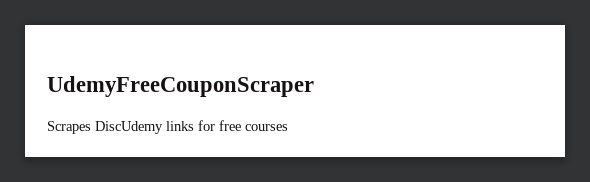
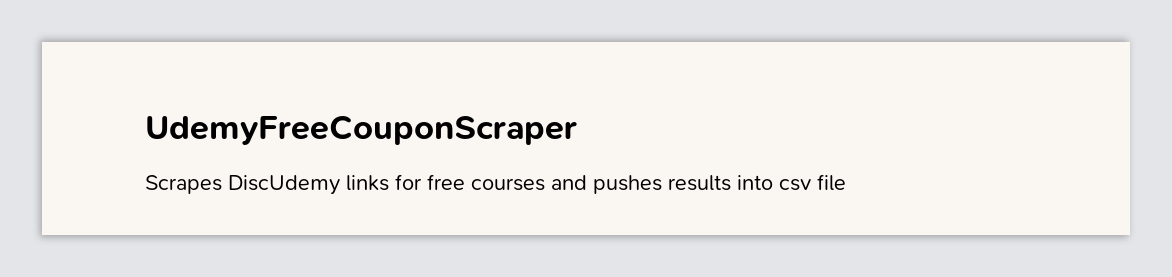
- Scrapes DiscUdemy links for free courses
+ Scrapes DiscUdemy links for free courses and pushes results into csv file

